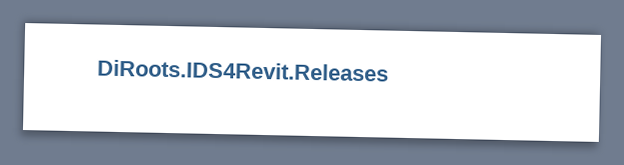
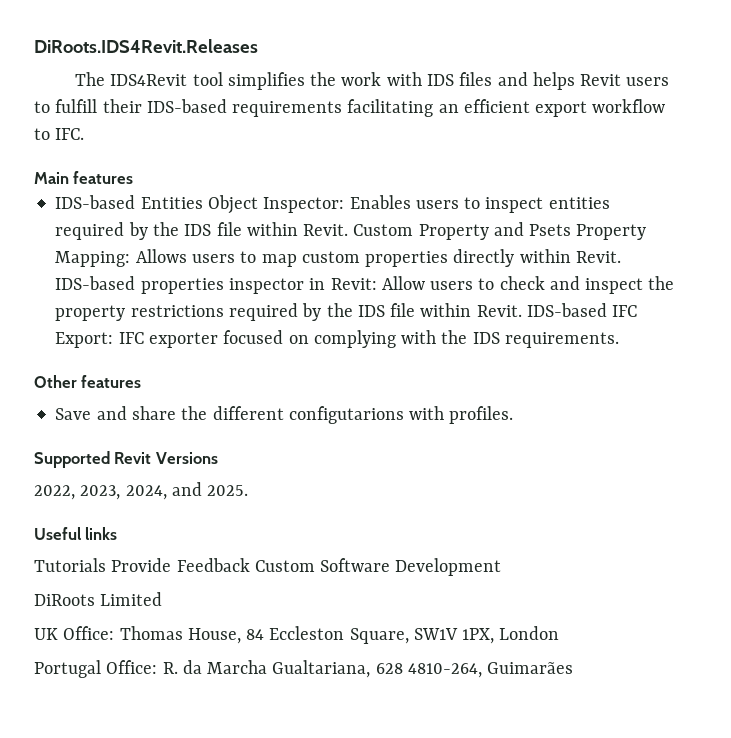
+ The IDS4Revit tool simplifies the work with IDS files and helps Revit users to fulfill their IDS-based requirements facilitating an efficient export workflow to IFC.
+ Main features
+ IDS-based Entities Object Inspector: Enables users to inspect entities required by the IDS file within Revit. Custom Property and Psets Property Mapping: Allows users to map custom properties directly within Revit. IDS-based properties inspector in Revit: Allow users to check and inspect the property restrictions required by the IDS file within Revit. IDS-based IFC Export: IFC exporter focused on complying with the IDS requirements.
+ Other features
+ Save and share the different configutarions with profiles.
+ Supported Revit Versions
+ 2022, 2023, 2024, and 2025.
+ Useful links
+ Tutorials Provide Feedback Custom Software Development
+ DiRoots Limited
+ UK Office: Thomas House, 84 Eccleston Square, SW1V 1PX, London
+ Portugal Office: R. da Marcha Gualtariana, 628 4810-264, Guimarães

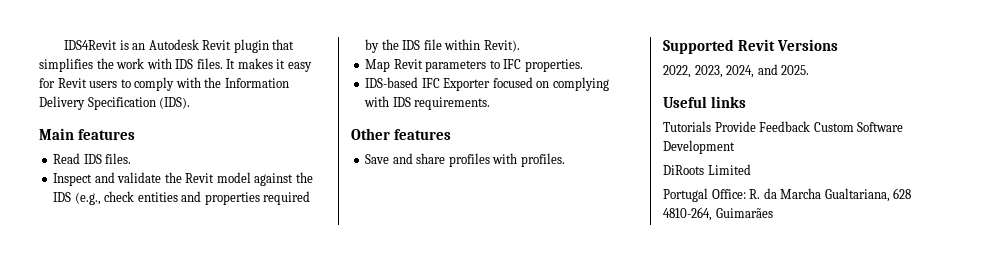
- DiRoots.IDS4Revit.Releases
- The IDS4Revit tool simplifies the work with IDS files and helps Revit users to fulfill their IDS-based requirements facilitating an efficient export workflow to IFC.
+ IDS4Revit is an Autodesk Revit plugin that simplifies the work with IDS files. It makes it easy for Revit users to comply with the Information Delivery Specification (IDS).
  Main features
- IDS-based Entities Object Inspector: Enables users to inspect entities required by the IDS file within Revit. Custom Property and Psets Property Mapping: Allows users to map custom properties directly within Revit. IDS-based properties inspector in Revit: Allow users to check and inspect the property restrictions required by the IDS file within Revit. IDS-based IFC Export: IFC exporter focused on complying with the IDS requirements.
+ Read IDS files.
+ Inspect and validate the Revit model against the IDS (e.g., check entities and properties required by the IDS file within Revit).
+ Map Revit parameters to IFC properties.
+ IDS-based IFC Exporter focused on complying with IDS requirements.
- Save and share the different configutarions with profiles.
+ Save and share profiles with profiles.
- UK Office: Thomas House, 84 Eccleston Square, SW1V 1PX, London

